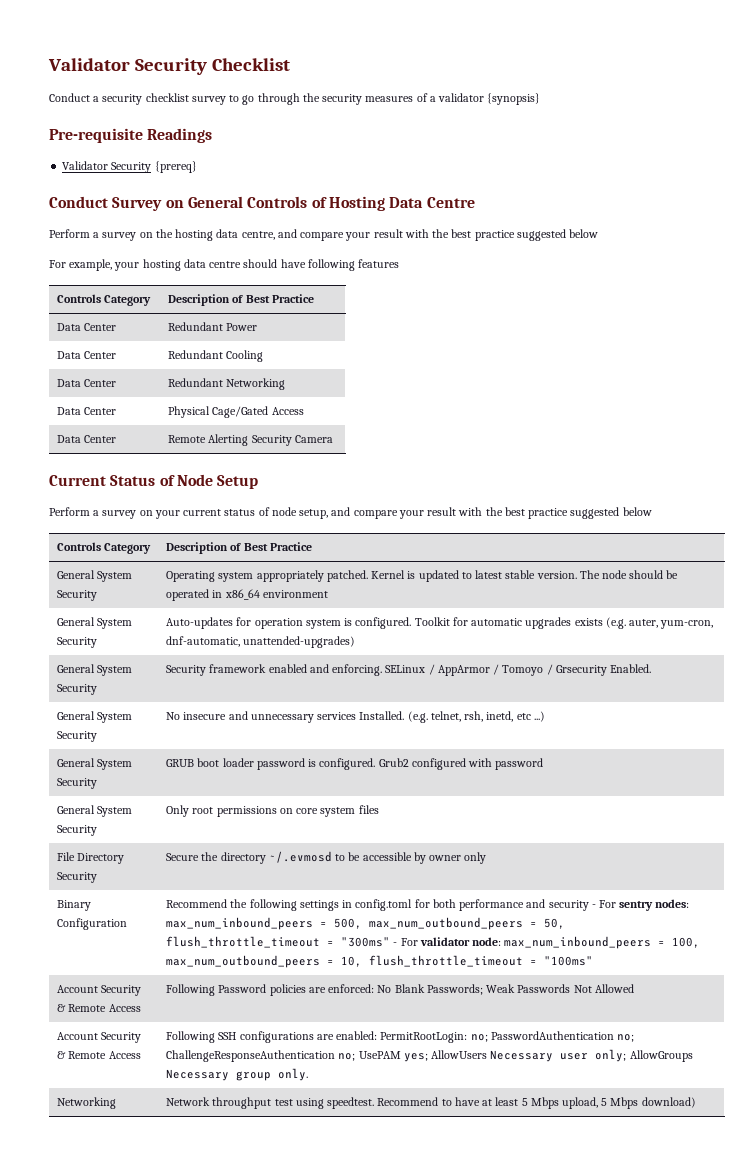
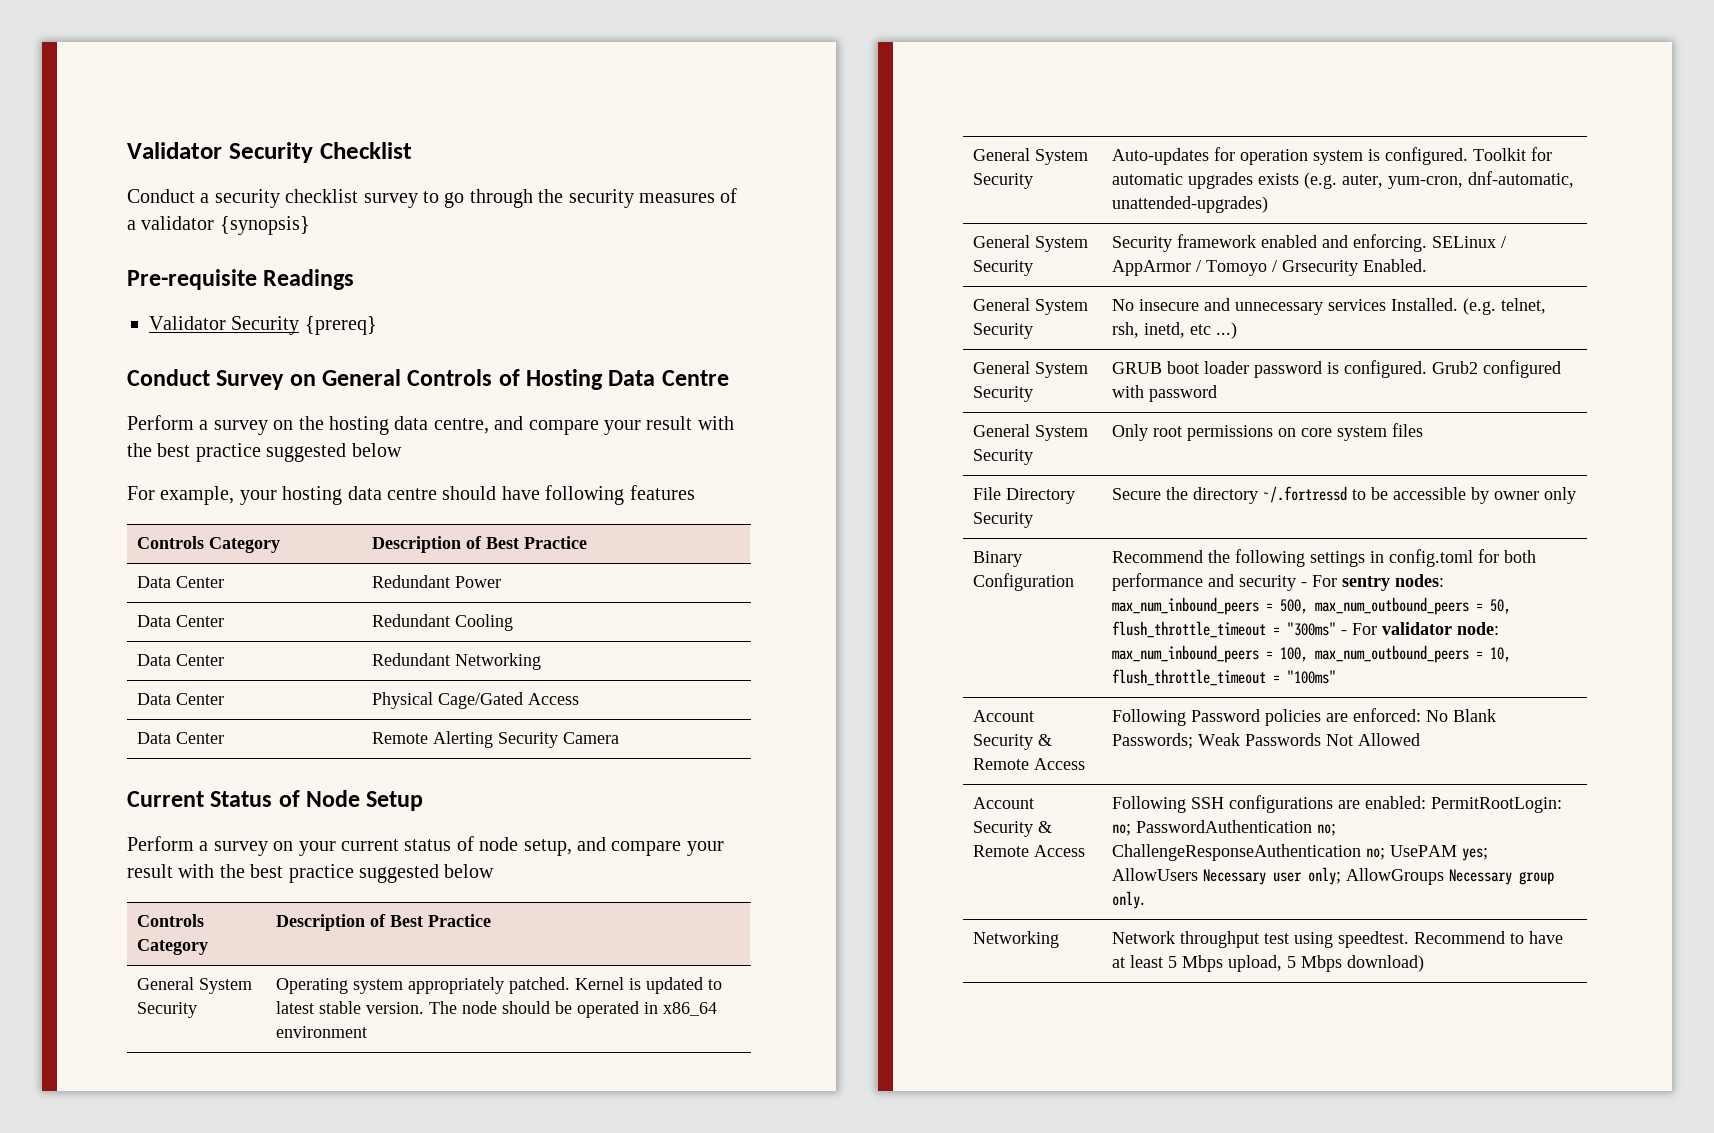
- File Directory Security | Secure the directory ~/.evmosd to be accessible by owner only
+ File Directory Security | Secure the directory ~/.fortressd to be accessible by owner only

